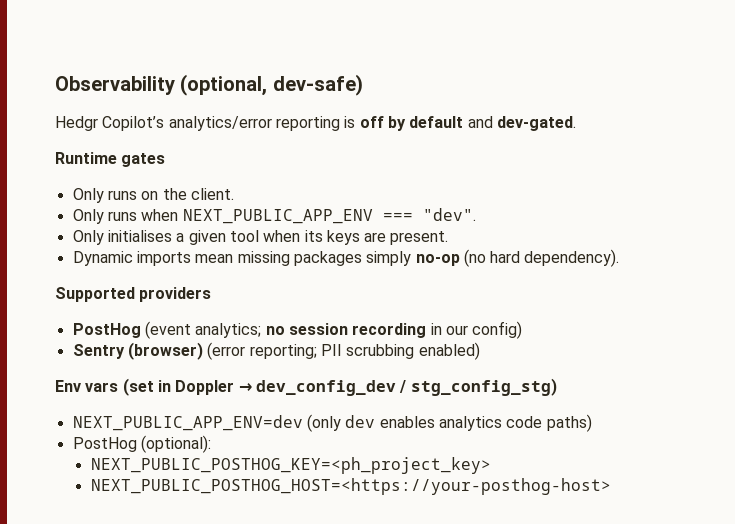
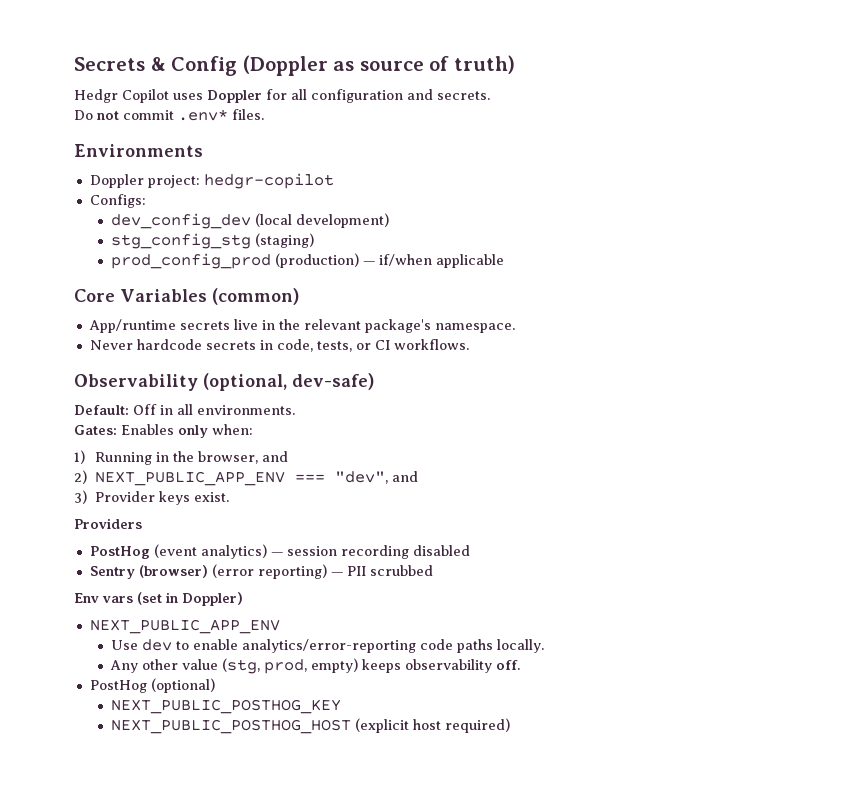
+ Secrets & Config (Doppler as source of truth)
+ Hedgr Copilot uses Doppler for all configuration and secrets.
+ Do not commit .env* files.
+ Environments
+ Doppler project: hedgr-copilot
+ Configs:
+ dev_config_dev (local development)
+ stg_config_stg (staging)
+ prod_config_prod (production) — if/when applicable
+ Core Variables (common)
+ App/runtime secrets live in the relevant package's namespace.
+ Never hardcode secrets in code, tests, or CI workflows.
  Observability (optional, dev-safe)
- Hedgr Copilot’s analytics/error reporting is off by default and dev-gated.
- Runtime gates
- Only runs on the client.
- Only runs when NEXT_PUBLIC_APP_ENV === "dev".
- Only initialises a given tool when its keys are present.
- Dynamic imports mean missing packages simply no-op (no hard dependency).
- Supported providers
- PostHog (event analytics; no session recording in our config)
+ Default: Off in all environments.
+ Gates: Enables only when:
+ 1) Running in the browser, and
+ 2) NEXT_PUBLIC_APP_ENV === "dev", and
+ 3) Provider keys exist.
+ Providers
+ PostHog (event analytics) — session recording disabled
- Sentry (browser) (error reporting; PII scrubbing enabled)
+ Sentry (browser) (error reporting) — PII scrubbed
- Env vars (set in Doppler → dev_config_dev / stg_config_stg)
- NEXT_PUBLIC_APP_ENV=dev (only dev enables analytics code paths)
- PostHog (optional):
- NEXT_PUBLIC_POSTHOG_KEY=<ph_project_key>
- NEXT_PUBLIC_POSTHOG_HOST=<https://your-posthog-host>
+ Env vars (set in Doppler)
+ NEXT_PUBLIC_APP_ENV
+ Use dev to enable analytics/error-reporting code paths locally.
+ Any other value (stg, prod, empty) keeps observability off.
+ PostHog (optional)
+ NEXT_PUBLIC_POSTHOG_KEY
+ NEXT_PUBLIC_POSTHOG_HOST (explicit host required)

